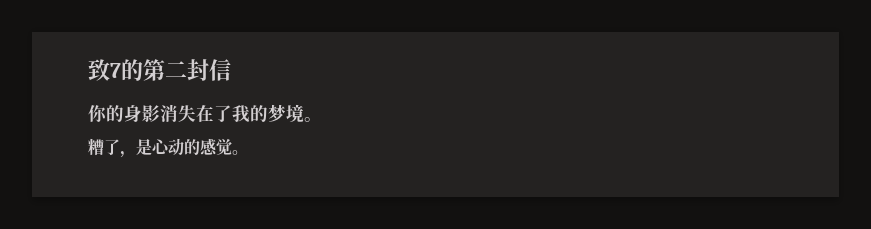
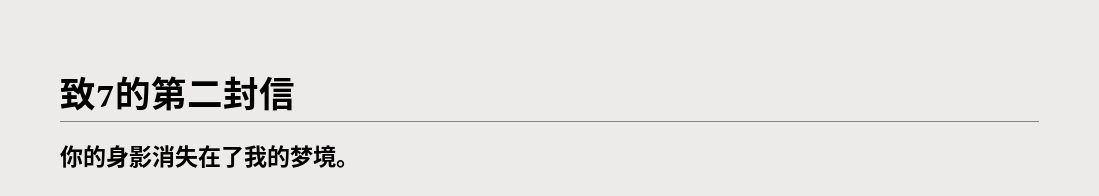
- 糟了，是心动的感觉。

